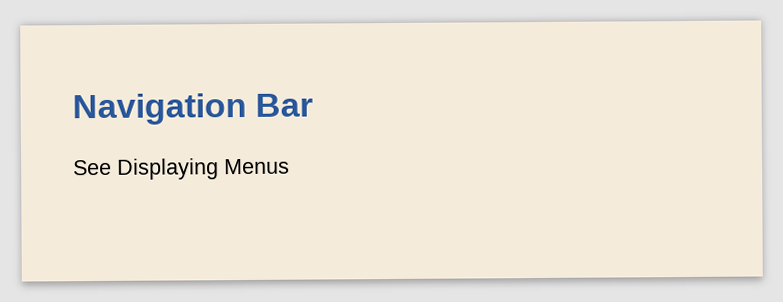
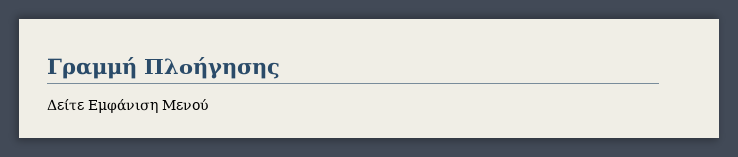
- Navigation Bar
- See Displaying Menus
+ Γραμμή Πλοήγησης
+ Δείτε Εμφάνιση Μενού

